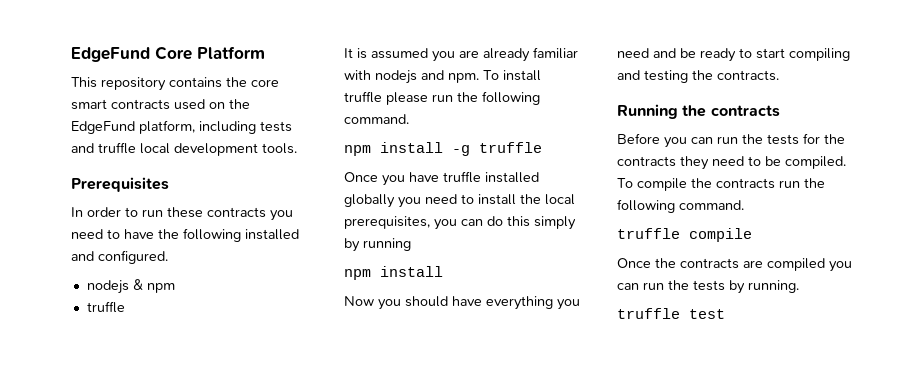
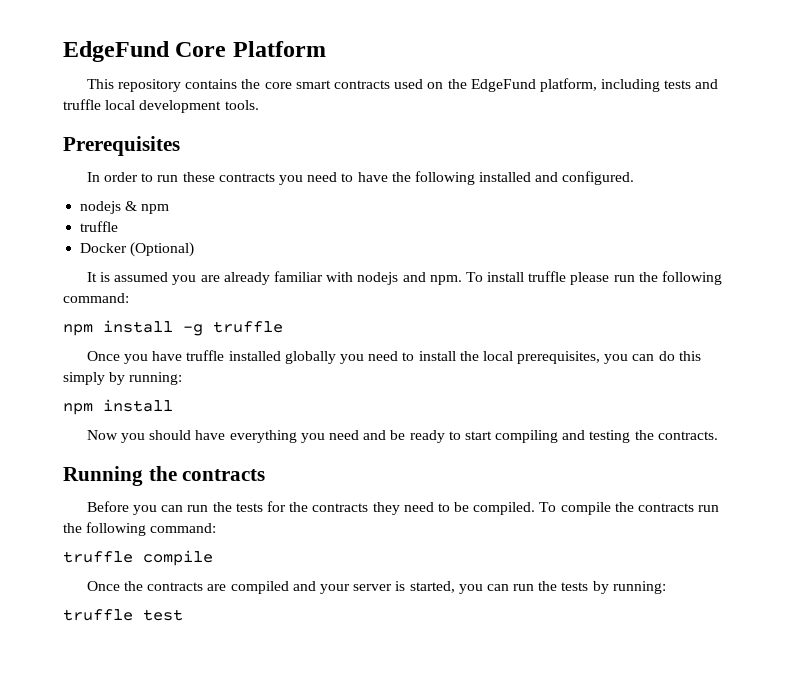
+ Docker (Optional)
- To install truffle please run the following command.
+ To install truffle please run the following command:
- Once you have truffle installed globally you need to install the local prerequisites, you can do this simply by running
+ Once you have truffle installed globally you need to install the local prerequisites, you can do this simply by running:
- To compile the contracts run the following command.
+ To compile the contracts run the following command:
- Once the contracts are compiled you can run the tests by running.
+ Once the contracts are compiled and your server is started, you can run the tests by running:

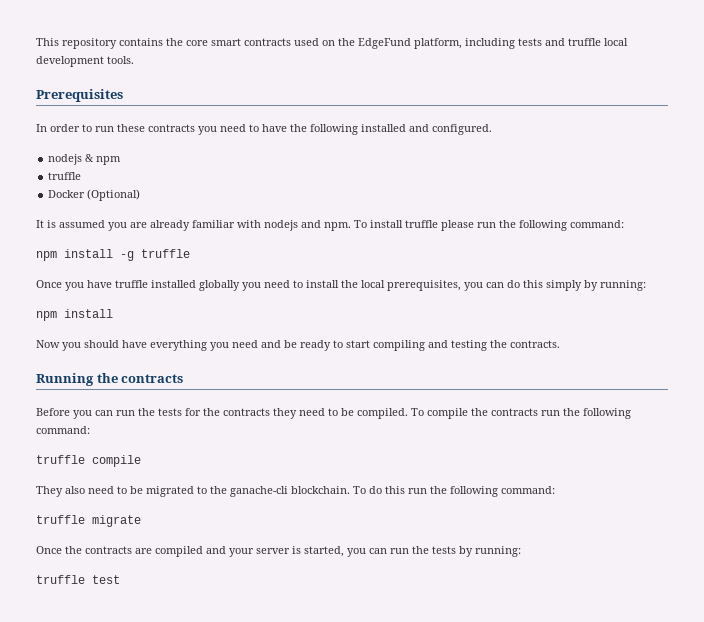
- EdgeFund Core Platform
+ They also need to be migrated to the ganache-cli blockchain. To do this run the following command:
+ truffle migrate

